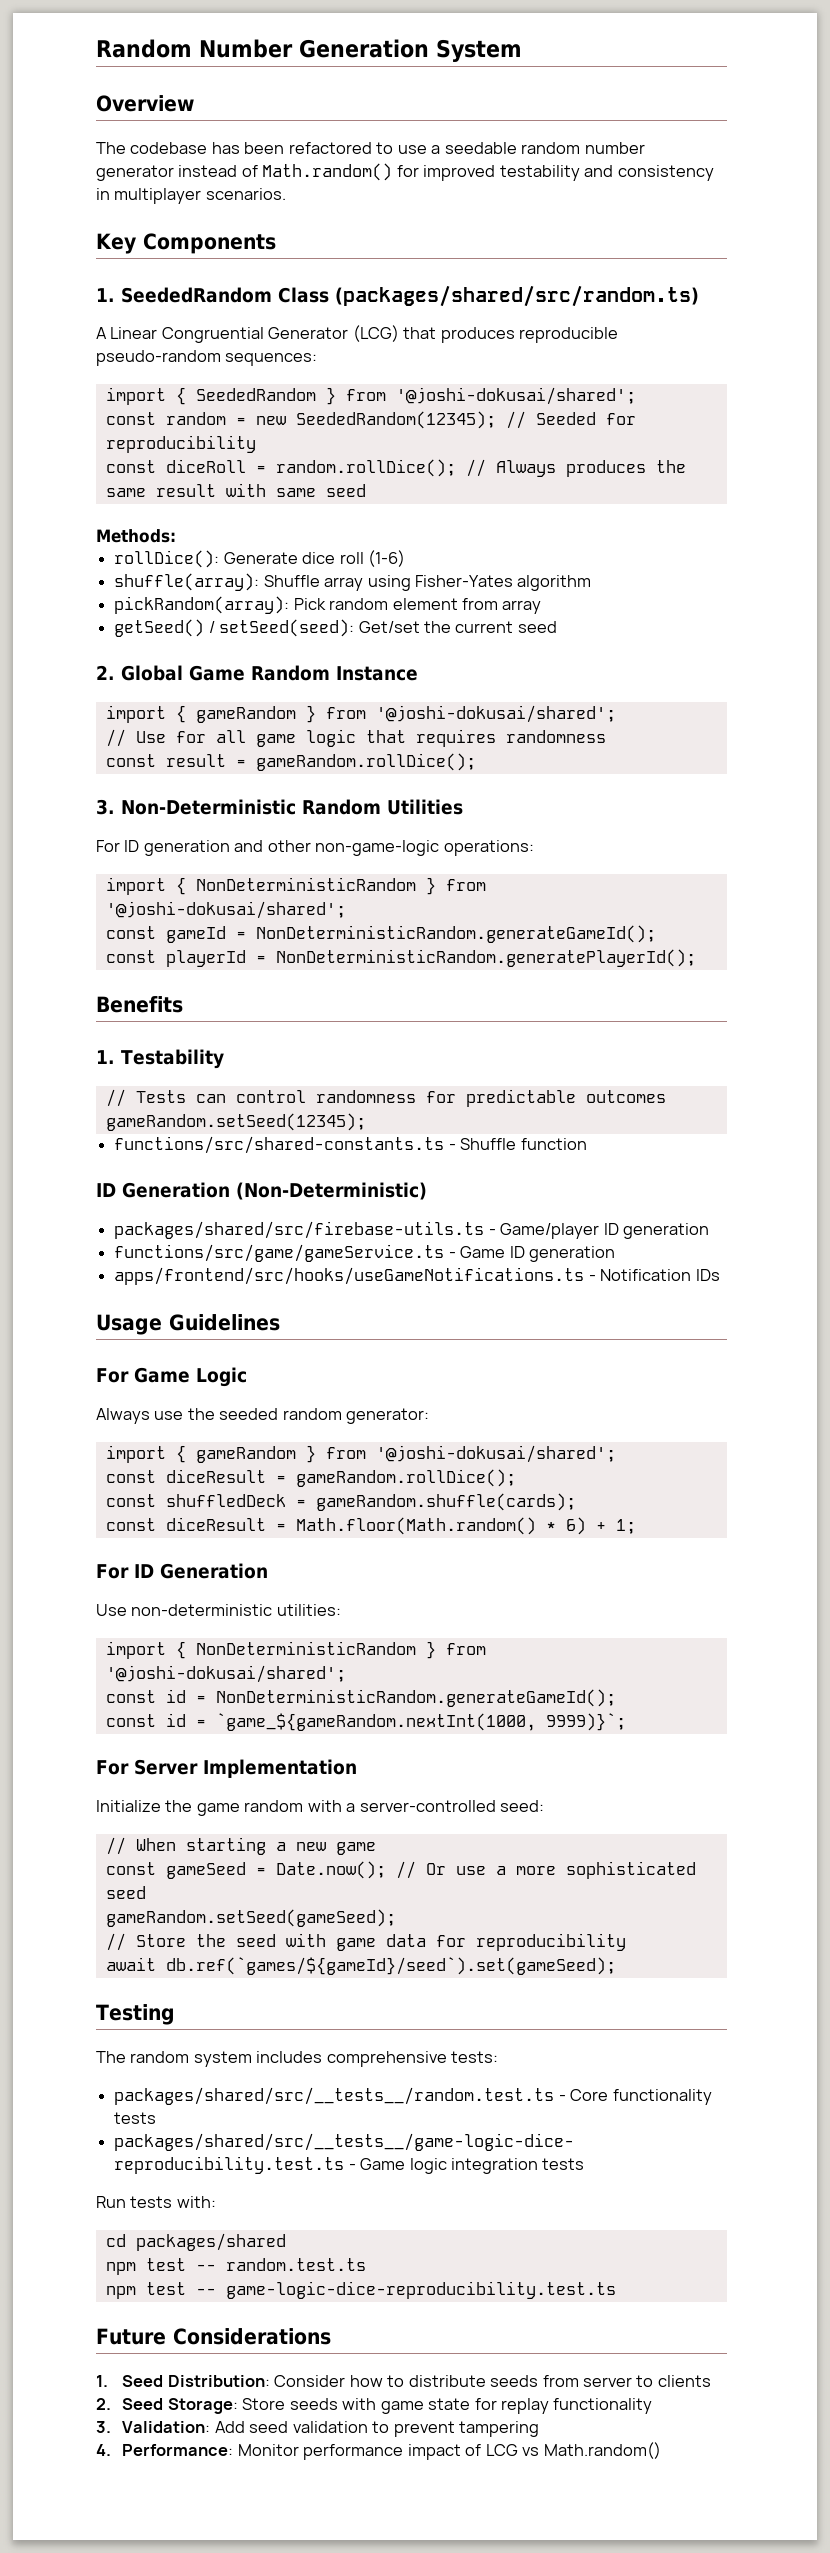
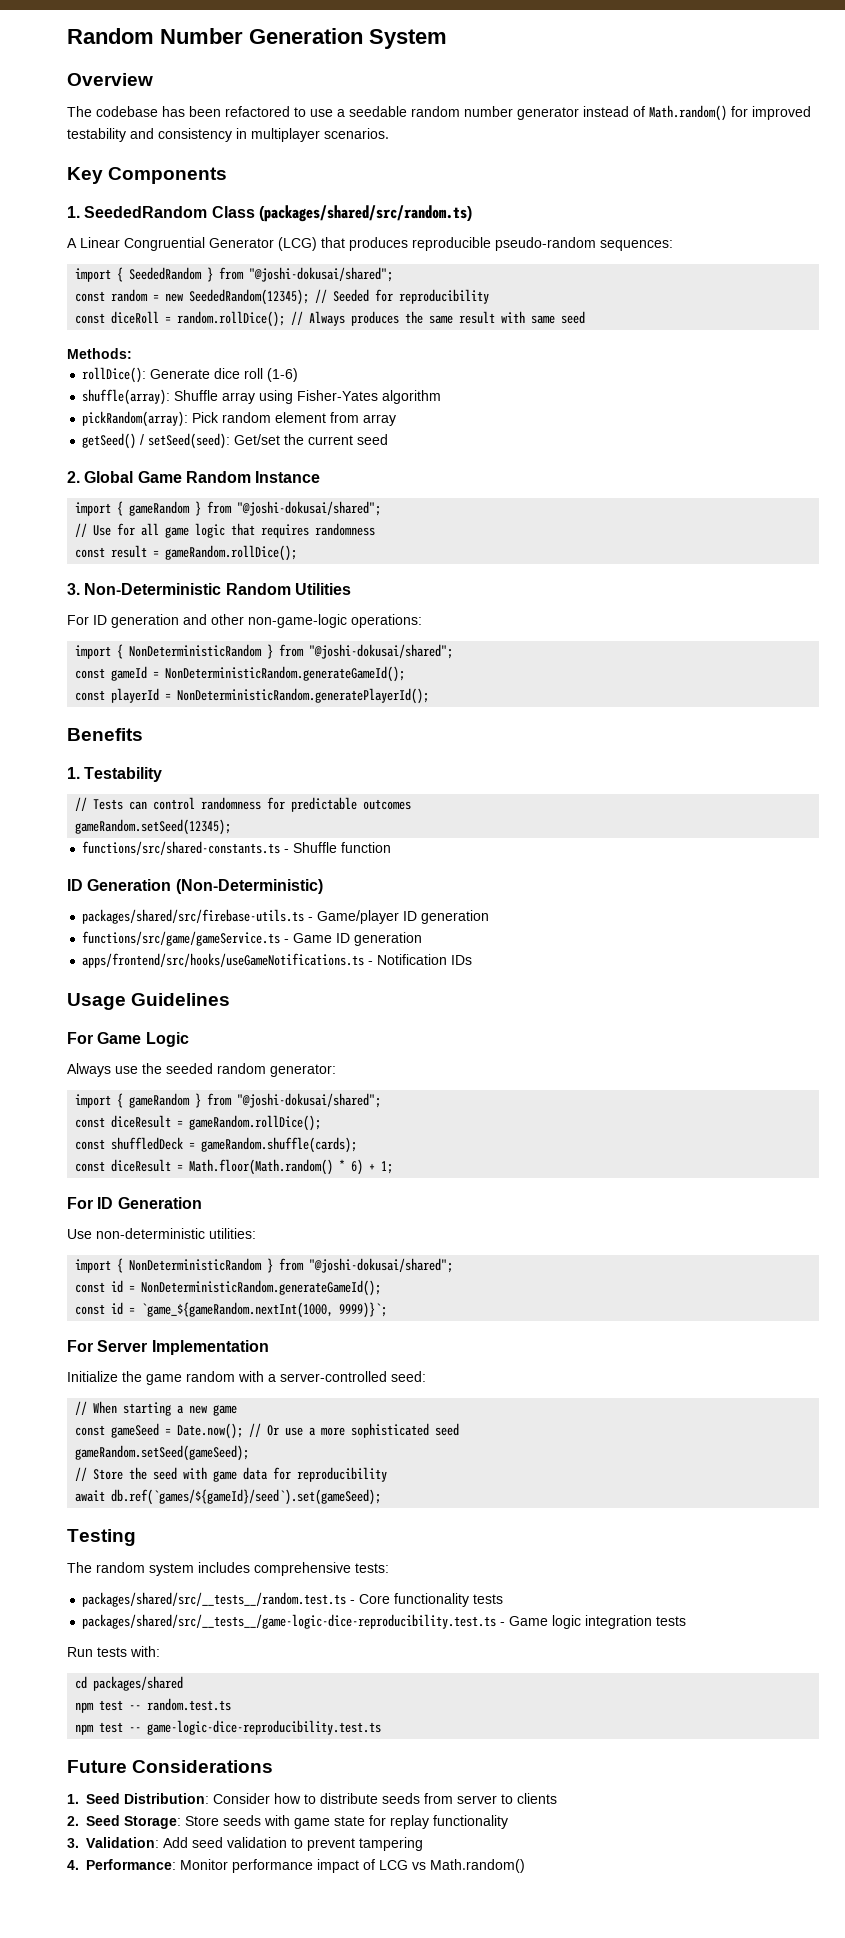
- import { SeededRandom } from '@joshi-dokusai/shared';
+ import { SeededRandom } from "@joshi-dokusai/shared";
  2. Global Game Random Instance
- import { gameRandom } from '@joshi-dokusai/shared';
+ import { gameRandom } from "@joshi-dokusai/shared";
  For ID generation and other non-game-logic operations:
- import { NonDeterministicRandom } from '@joshi-dokusai/shared';
+ import { NonDeterministicRandom } from "@joshi-dokusai/shared";
  Always use the seeded random generator:
- import { gameRandom } from '@joshi-dokusai/shared';
+ import { gameRandom } from "@joshi-dokusai/shared";
  Use non-deterministic utilities:
- import { NonDeterministicRandom } from '@joshi-dokusai/shared';
+ import { NonDeterministicRandom } from "@joshi-dokusai/shared";

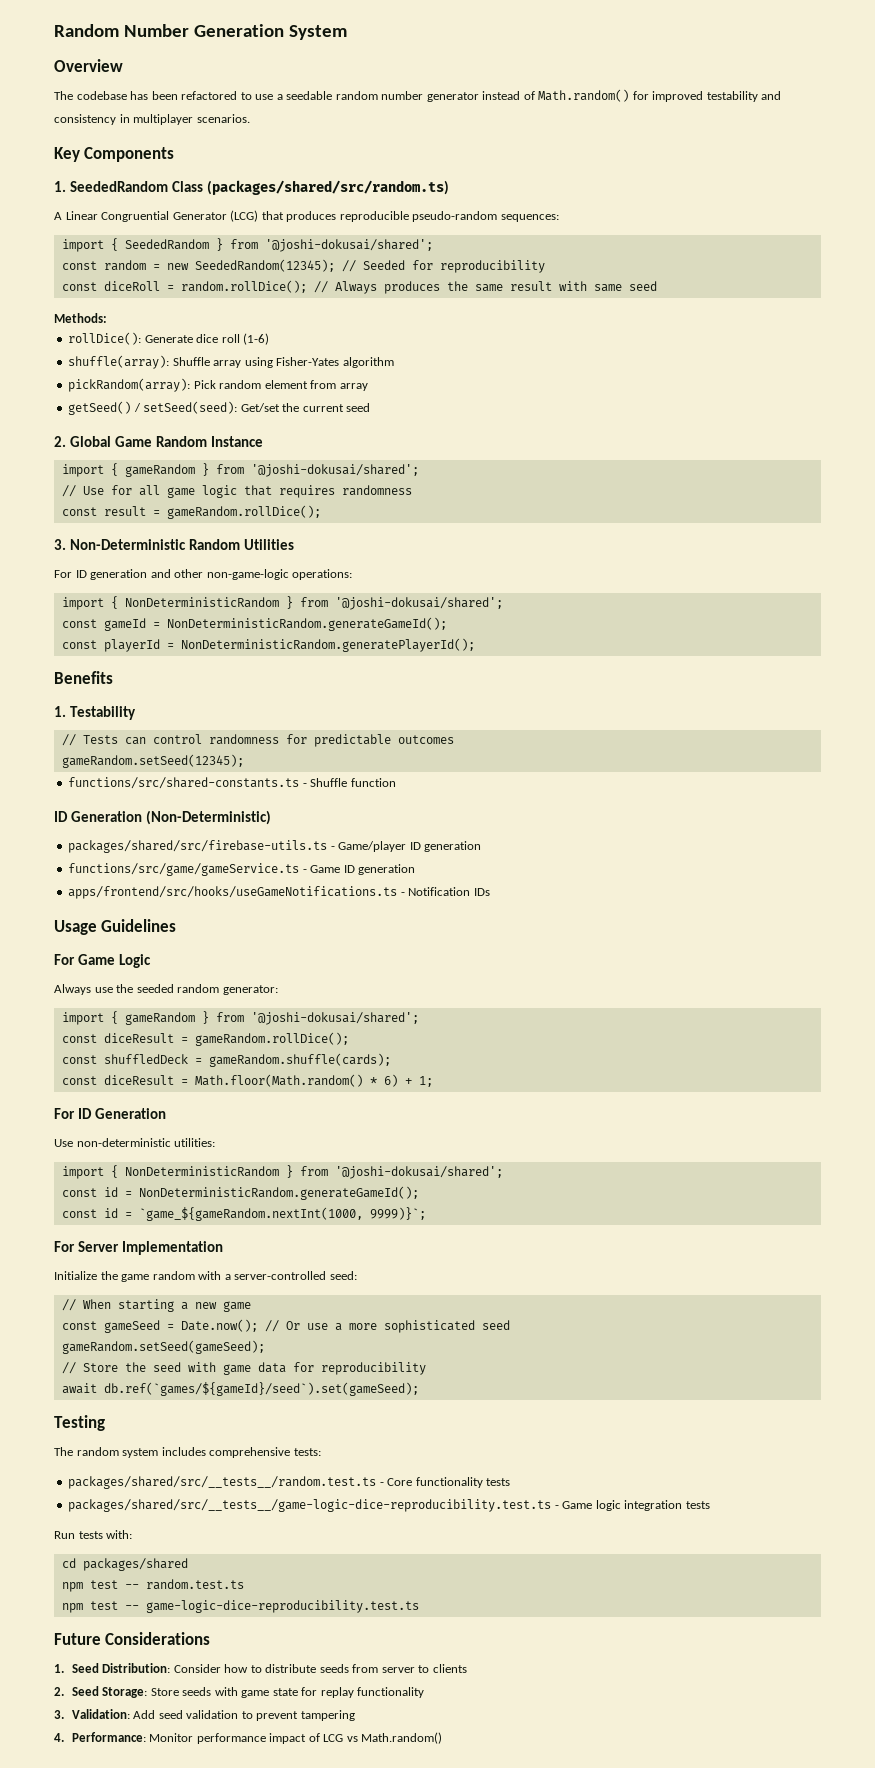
- import { SeededRandom } from "@joshi-dokusai/shared";
+ import { SeededRandom } from '@joshi-dokusai/shared';
  2. Global Game Random Instance
- import { gameRandom } from "@joshi-dokusai/shared";
+ import { gameRandom } from '@joshi-dokusai/shared';
  For ID generation and other non-game-logic operations:
- import { NonDeterministicRandom } from "@joshi-dokusai/shared";
+ import { NonDeterministicRandom } from '@joshi-dokusai/shared';
  Always use the seeded random generator:
- import { gameRandom } from "@joshi-dokusai/shared";
+ import { gameRandom } from '@joshi-dokusai/shared';
  Use non-deterministic utilities:
- import { NonDeterministicRandom } from "@joshi-dokusai/shared";
+ import { NonDeterministicRandom } from '@joshi-dokusai/shared';

